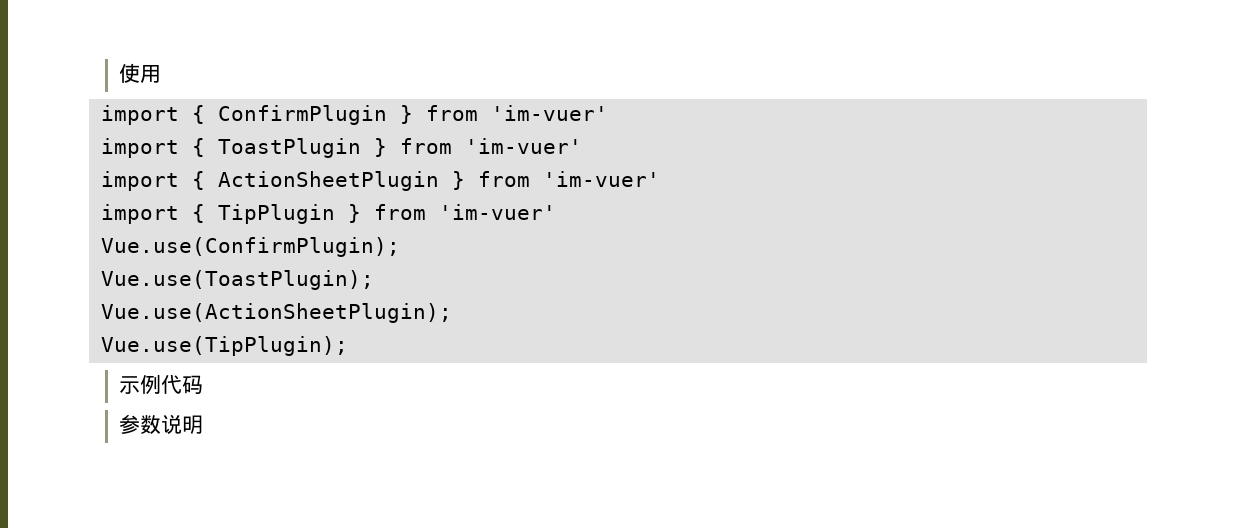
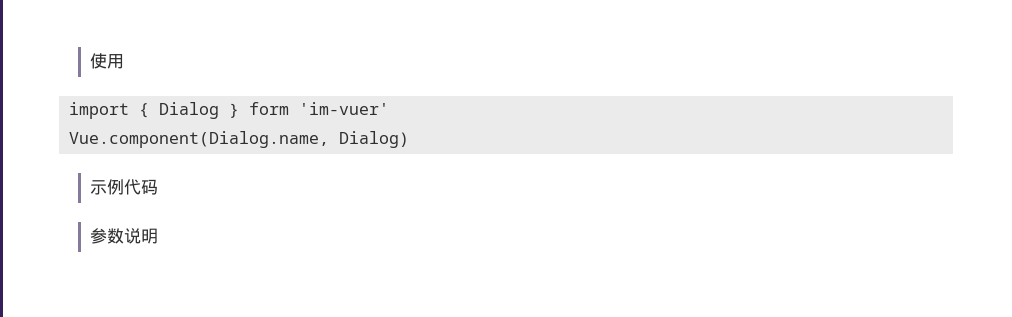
- import { ConfirmPlugin } from 'im-vuer'
- import { ToastPlugin } from 'im-vuer'
- import { ActionSheetPlugin } from 'im-vuer'
- import { TipPlugin } from 'im-vuer'
- Vue.use(ConfirmPlugin);
- Vue.use(ToastPlugin);
- Vue.use(ActionSheetPlugin);
- Vue.use(TipPlugin);
+ import { Dialog } form 'im-vuer'
+ Vue.component(Dialog.name, Dialog)

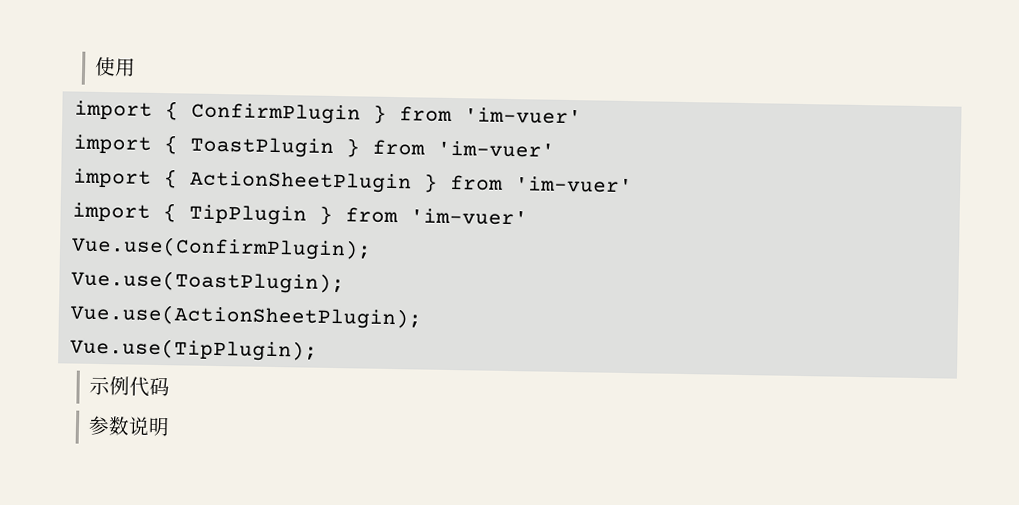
- import { Dialog } form 'im-vuer'
- Vue.component(Dialog.name, Dialog)
+ import { ConfirmPlugin } from 'im-vuer'
+ import { ToastPlugin } from 'im-vuer'
+ import { ActionSheetPlugin } from 'im-vuer'
+ import { TipPlugin } from 'im-vuer'
+ Vue.use(ConfirmPlugin);
+ Vue.use(ToastPlugin);
+ Vue.use(ActionSheetPlugin);
+ Vue.use(TipPlugin);

